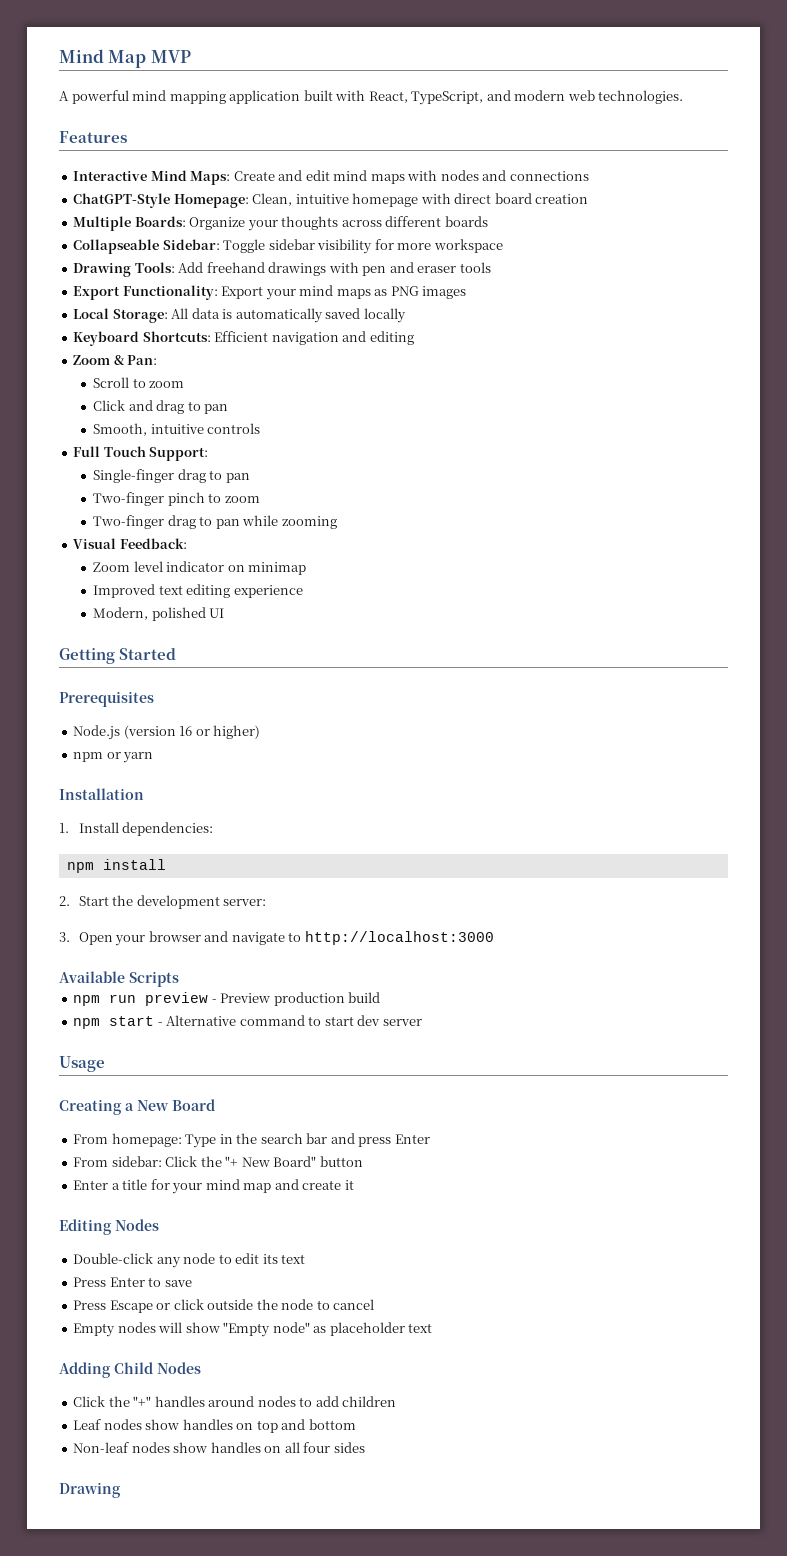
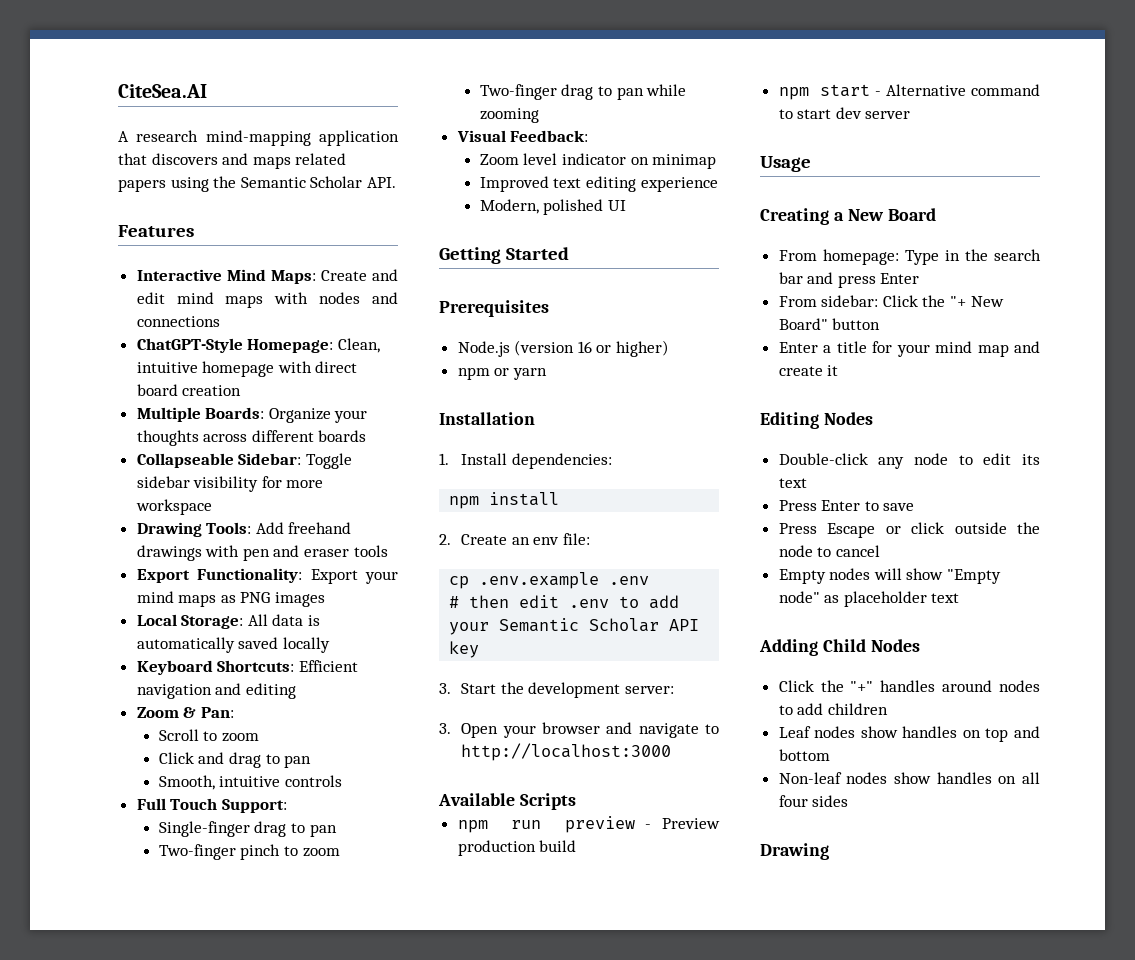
- Mind Map MVP
- A powerful mind mapping application built with React, TypeScript, and modern web technologies.
+ CiteSea.AI
+ A research mind-mapping application that discovers and maps related papers using the Semantic Scholar API.
- 2. Start the development server:
+ 2. Create an env file:
+ cp .env.example .env
+ # then edit .env to add your Semantic Scholar API key
+ 3. Start the development server:

